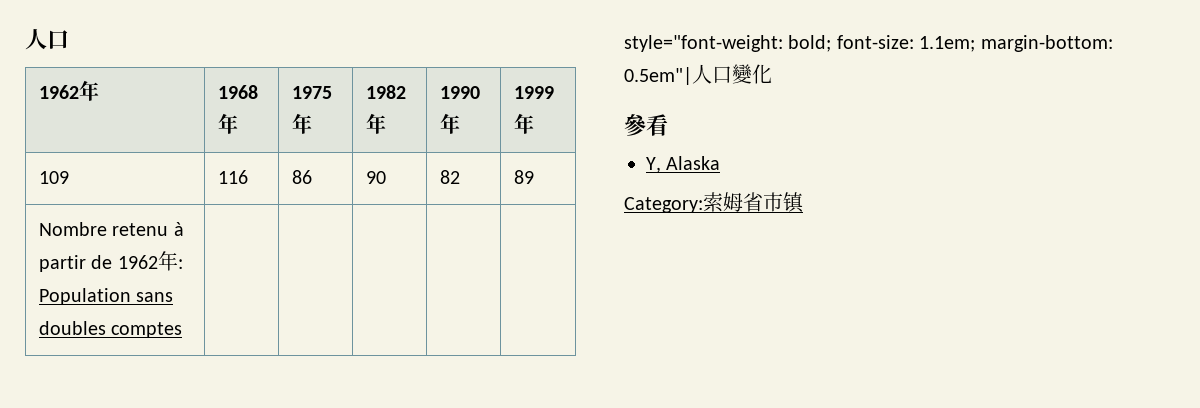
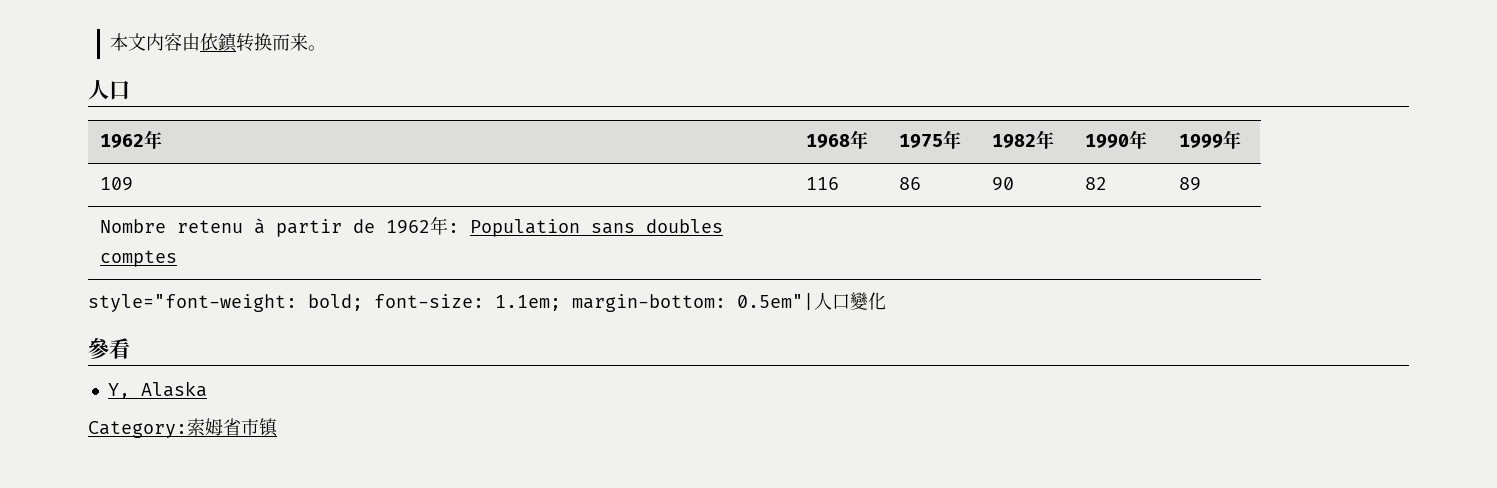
+ 本文内容由依鎮转换而来。

